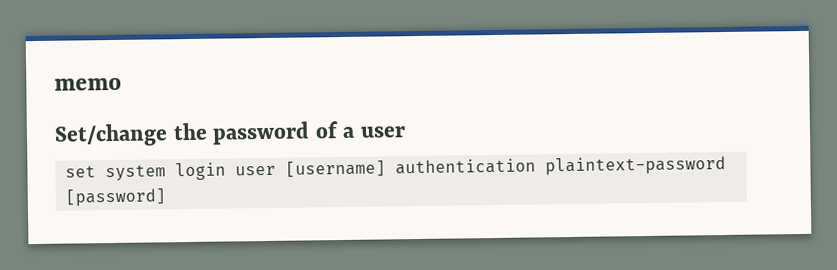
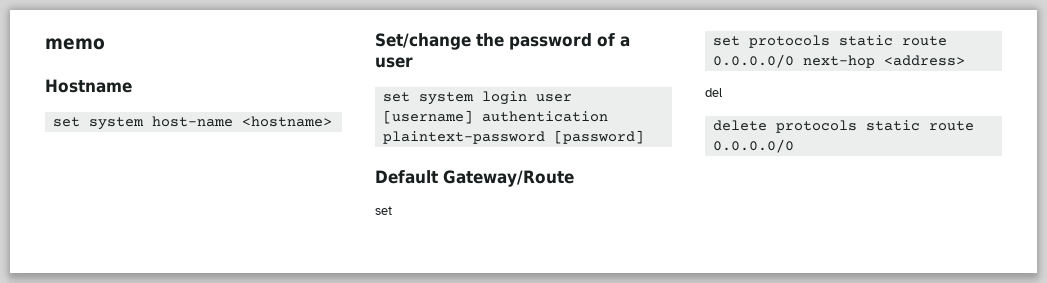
+ Hostname
+ set system host-name <hostname>
+ Default Gateway/Route
+ set
+ set protocols static route 0.0.0.0/0 next-hop <address>
+ del
+ delete protocols static route 0.0.0.0/0

